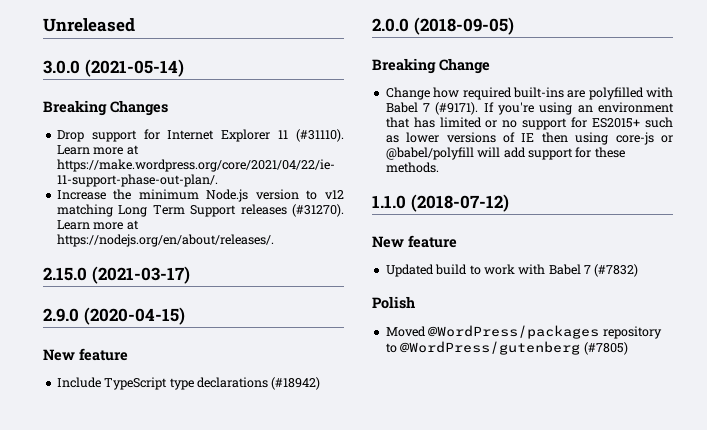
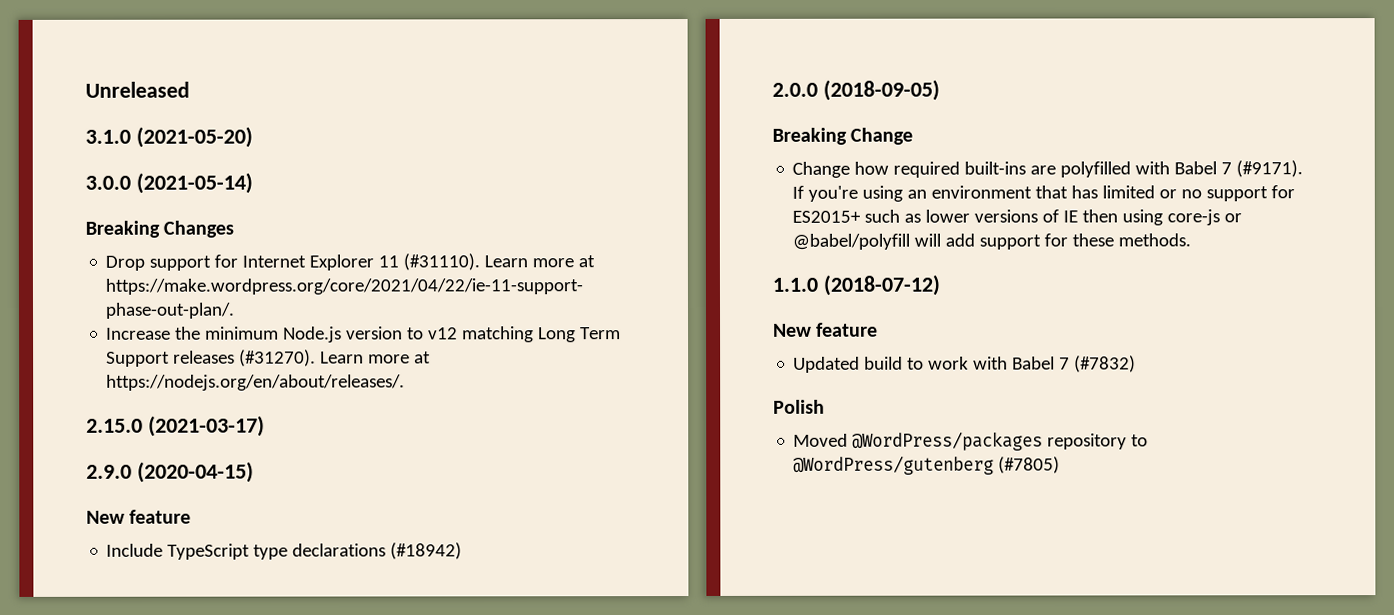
+ 3.1.0 (2021-05-20)

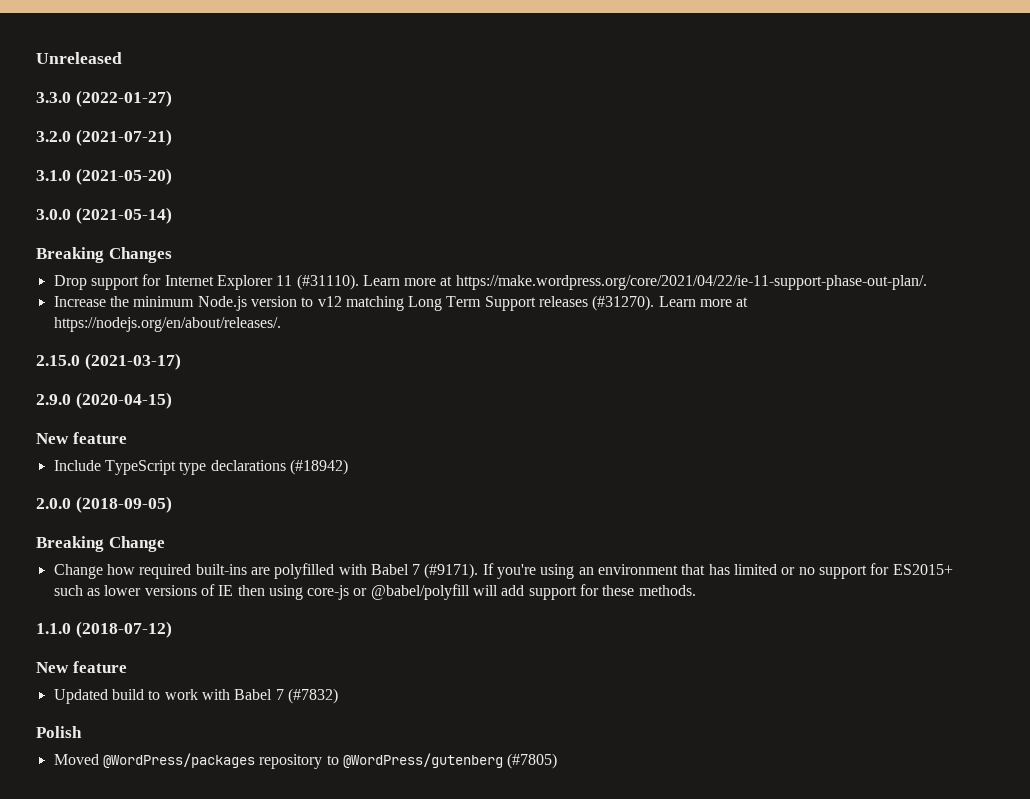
+ 3.3.0 (2022-01-27)
+ 3.2.0 (2021-07-21)

